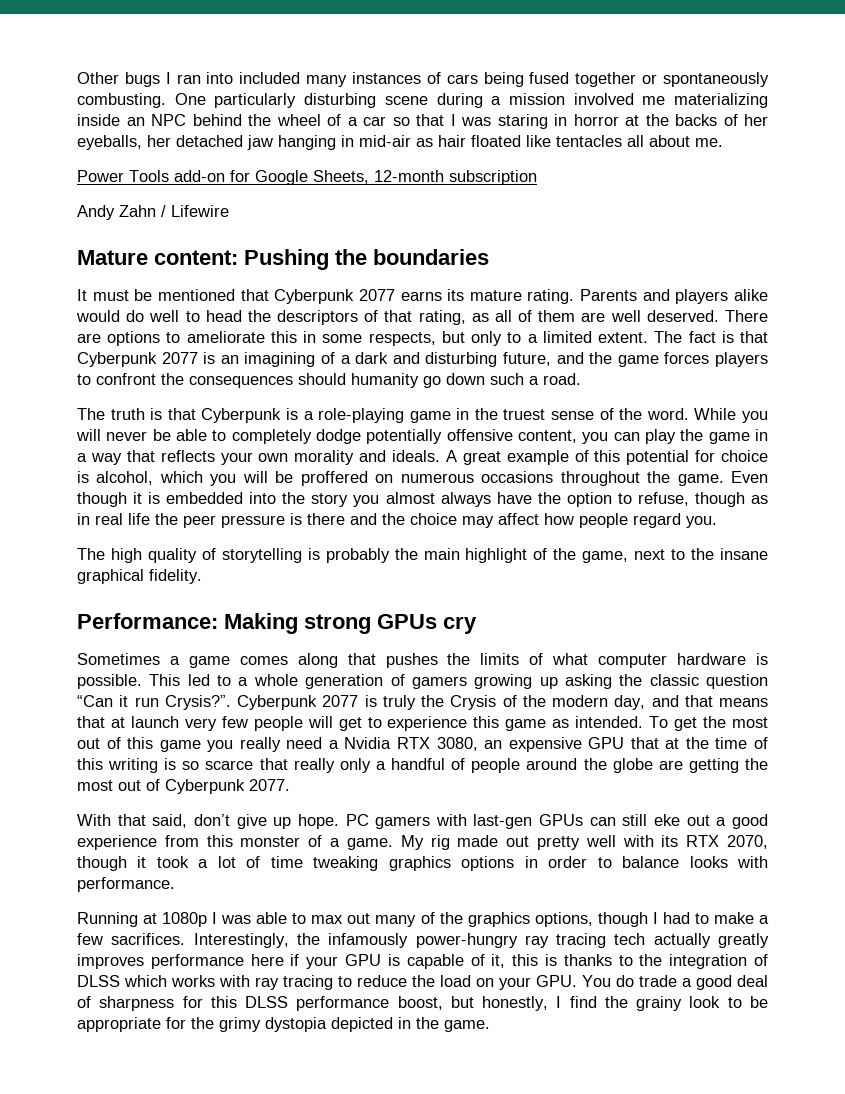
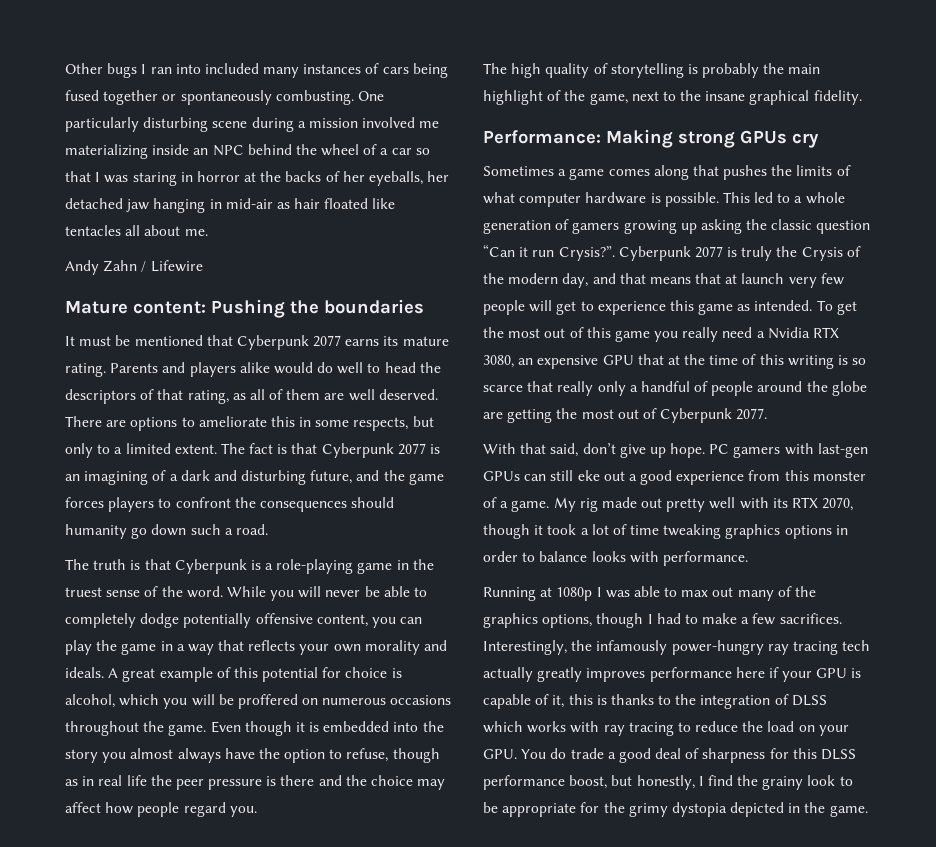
- Power Tools add-on for Google Sheets, 12-month subscription

